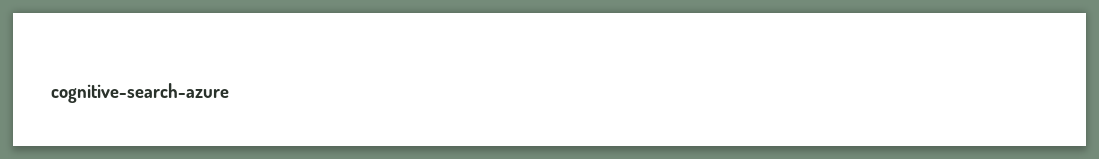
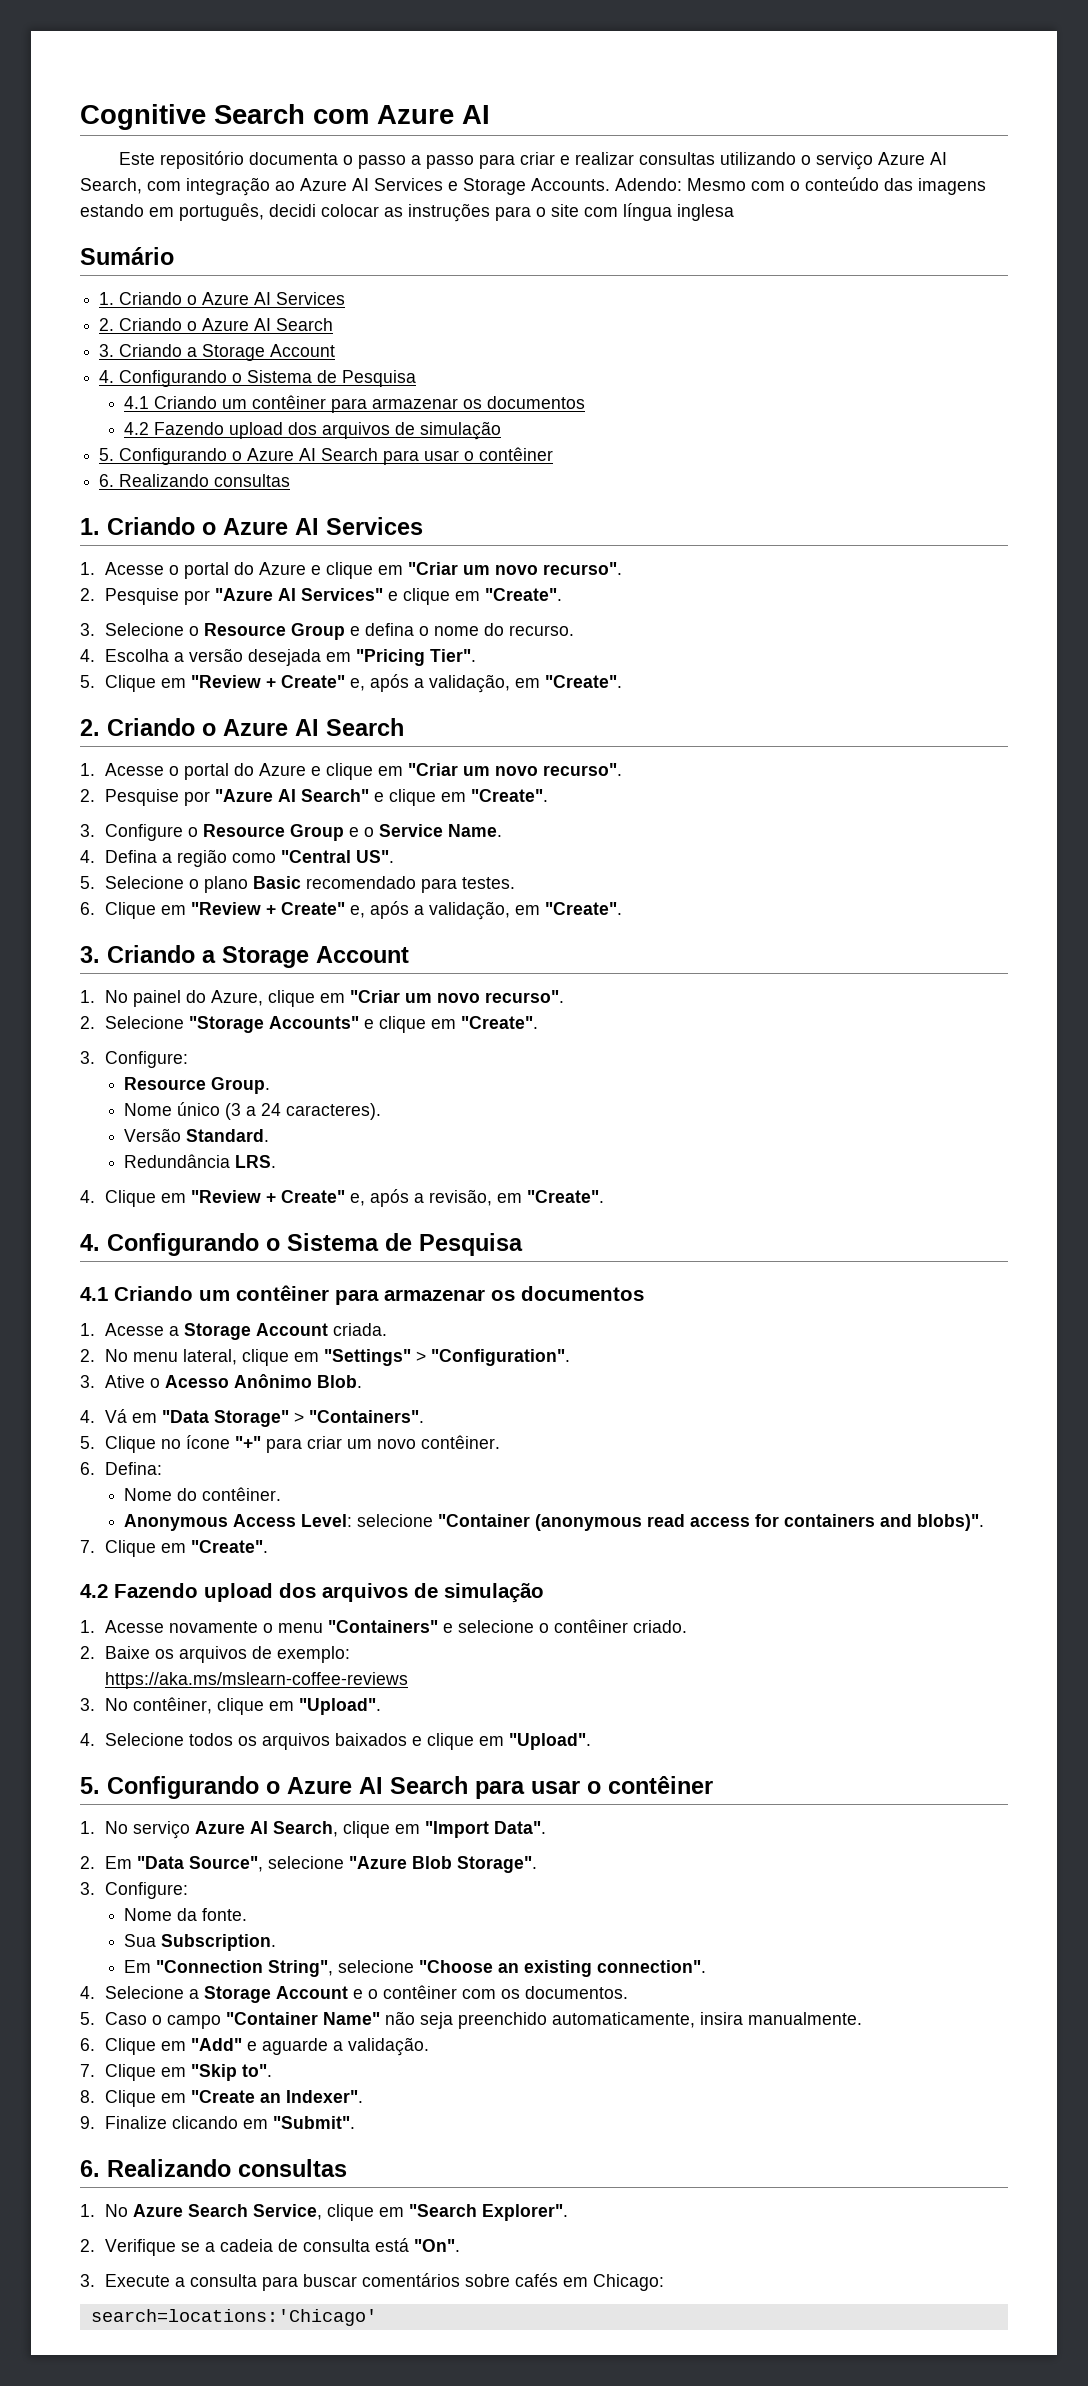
- cognitive-search-azure
+ Cognitive Search com Azure AI
+ Este repositório documenta o passo a passo para criar e realizar consultas utilizando o serviço Azure AI Search, com integração ao Azure AI Services e Storage Accounts. Adendo: Mesmo com o conteúdo das imagens estando em português, decidi colocar as instruções para o site com língua inglesa
+ Sumário
+ 1. Criando o Azure AI Services
+ 2. Criando o Azure AI Search
+ 3. Criando a Storage Account
+ 4. Configurando o Sistema de Pesquisa
+ 4.1 Criando um contêiner para armazenar os documentos
+ 4.2 Fazendo upload dos arquivos de simulação
+ 5. Configurando o Azure AI Search para usar o contêiner
+ 6. Realizando consultas
+ 1. Criando o Azure AI Services
+ 1. Acesse o portal do Azure e clique em "Criar um novo recurso".
+ 2. Pesquise por "Azure AI Services" e clique em "Create".
+ 3. Selecione o Resource Group e defina o nome do recurso.
+ 4. Escolha a versão desejada em "Pricing Tier".
+ 5. Clique em "Review + Create" e, após a validação, em "Create".
+ 2. Criando o Azure AI Search
+ 1. Acesse o portal do Azure e clique em "Criar um novo recurso".
+ 2. Pesquise por "Azure AI Search" e clique em "Create".
+ 3. Configure o Resource Group e o Service Name.
+ 4. Defina a região como "Central US".
+ 5. Selecione o plano Basic recomendado para testes.
+ 6. Clique em "Review + Create" e, após a validação, em "Create".
+ 3. Criando a Storage Account
+ 1. No painel do Azure, clique em "Criar um novo recurso".
+ 2. Selecione "Storage Accounts" e clique em "Create".
+ 3. Configure:
+ Resource Group.
+ Nome único (3 a 24 caracteres).
+ Versão Standard.
+ Redundância LRS.
+ 4. Clique em "Review + Create" e, após a revisão, em "Create".
+ 4. Configurando o Sistema de Pesquisa
+ 4.1 Criando um contêiner para armazenar os documentos
+ 1. Acesse a Storage Account criada.
+ 2. No menu lateral, clique em "Settings" > "Configuration".
+ 3. Ative o Acesso Anônimo Blob.
+ 4. Vá em "Data Storage" > "Containers".
+ 5. Clique no ícone "+" para criar um novo contêiner.
+ 6. Defina:
+ Nome do contêiner.
+ Anonymous Access Level: selecione "Container (anonymous read access for containers and blobs)".
+ 7. Clique em "Create".
+ 4.2 Fazendo upload dos arquivos de simulação
+ 1. Acesse novamente o menu "Containers" e selecione o contêiner criado.
+ 2. Baixe os arquivos de exemplo:
+ https://aka.ms/mslearn-coffee-reviews
+ 3. No contêiner, clique em "Upload".
+ 4. Selecione todos os arquivos baixados e clique em "Upload".
+ 5. Configurando o Azure AI Search para usar o contêiner
+ 1. No serviço Azure AI Search, clique em "Import Data".
+ 2. Em "Data Source", selecione "Azure Blob Storage".
+ 3. Configure:
+ Nome da fonte.
+ Sua Subscription.
+ Em "Connection String", selecione "Choose an existing connection".
+ 4. Selecione a Storage Account e o contêiner com os documentos.
+ 5. Caso o campo "Container Name" não seja preenchido automaticamente, insira manualmente.
+ 6. Clique em "Add" e aguarde a validação.
+ 7. Clique em "Skip to".
+ 8. Clique em "Create an Indexer".
+ 9. Finalize clicando em "Submit".
+ 6. Realizando consultas
+ 1. No Azure Search Service, clique em "Search Explorer".
+ 2. Verifique se a cadeia de consulta está "On".
+ 3. Execute a consulta para buscar comentários sobre cafés em Chicago:
+ search=locations:'Chicago'

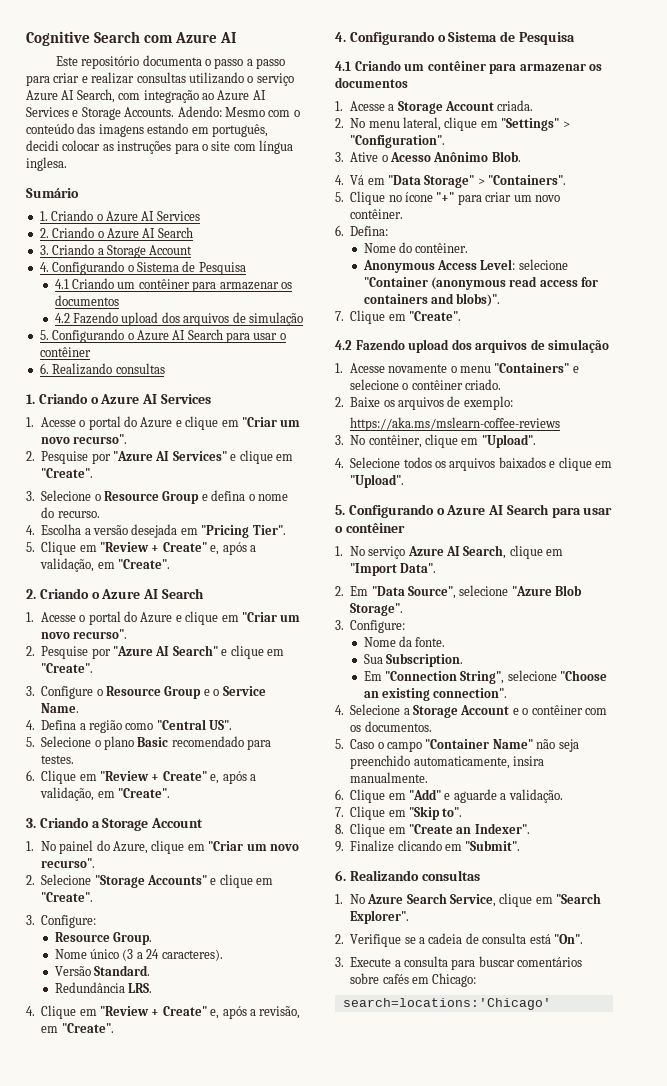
- Adendo: Mesmo com o conteúdo das imagens estando em português, decidi colocar as instruções para o site com língua inglesa
+ Adendo: Mesmo com o conteúdo das imagens estando em português, decidi colocar as instruções para o site com língua inglesa.

